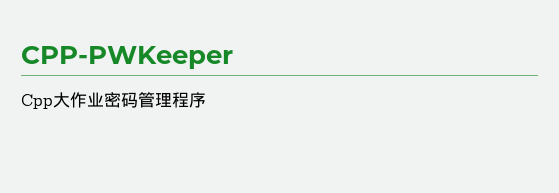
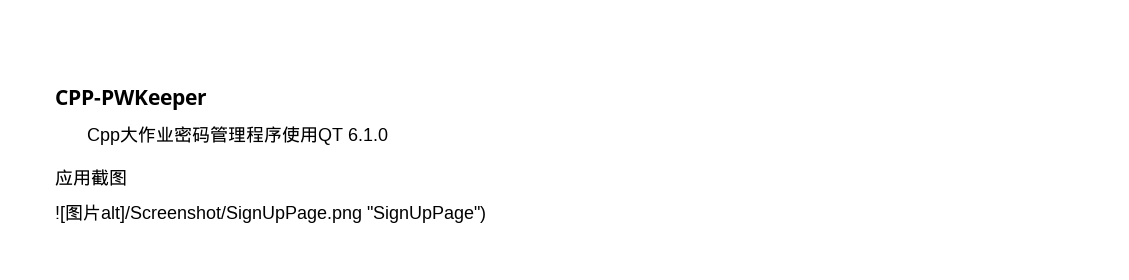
- Cpp大作业密码管理程序
+ Cpp大作业密码管理程序使用QT 6.1.0
+ 应用截图
+ ![图片alt]/Screenshot/SignUpPage.png "SignUpPage")

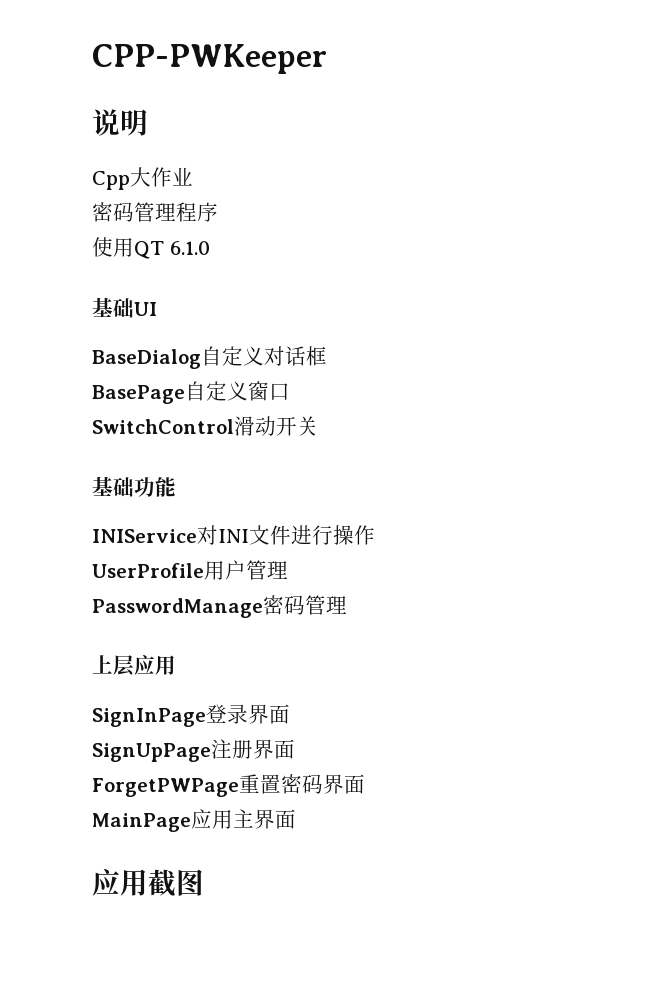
+ 说明
- Cpp大作业密码管理程序使用QT 6.1.0
+ Cpp大作业
+ 密码管理程序
+ 使用QT 6.1.0
+ 基础UI
+ BaseDialog自定义对话框
+ BasePage自定义窗口
+ SwitchControl滑动开关
+ 基础功能
+ INIService对INI文件进行操作
+ UserProfile用户管理
+ PasswordManage密码管理
+ 上层应用
+ SignInPage登录界面
+ SignUpPage注册界面
+ ForgetPWPage重置密码界面
+ MainPage应用主界面
  应用截图
- ![图片alt]/Screenshot/SignUpPage.png "SignUpPage")

